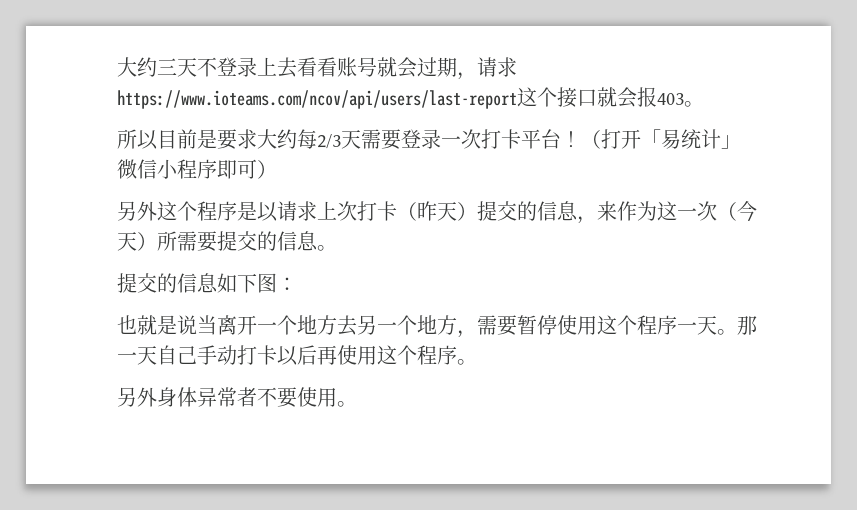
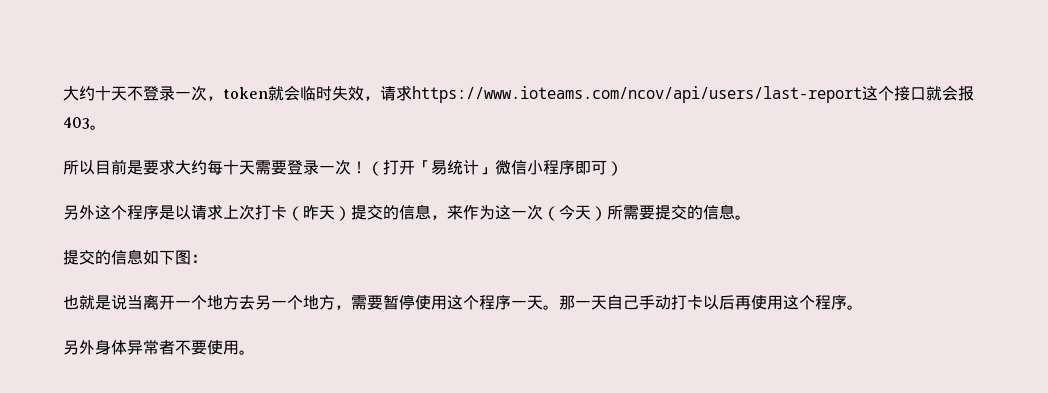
- 大约三天不登录上去看看账号就会过期，请求https://www.ioteams.com/ncov/api/users/last-report这个接口就会报403。
+ 大约十天不登录一次，token就会临时失效，请求https://www.ioteams.com/ncov/api/users/last-report这个接口就会报403。
- 所以目前是要求大约每2/3天需要登录一次打卡平台！
+ 所以目前是要求大约每十天需要登录一次！

